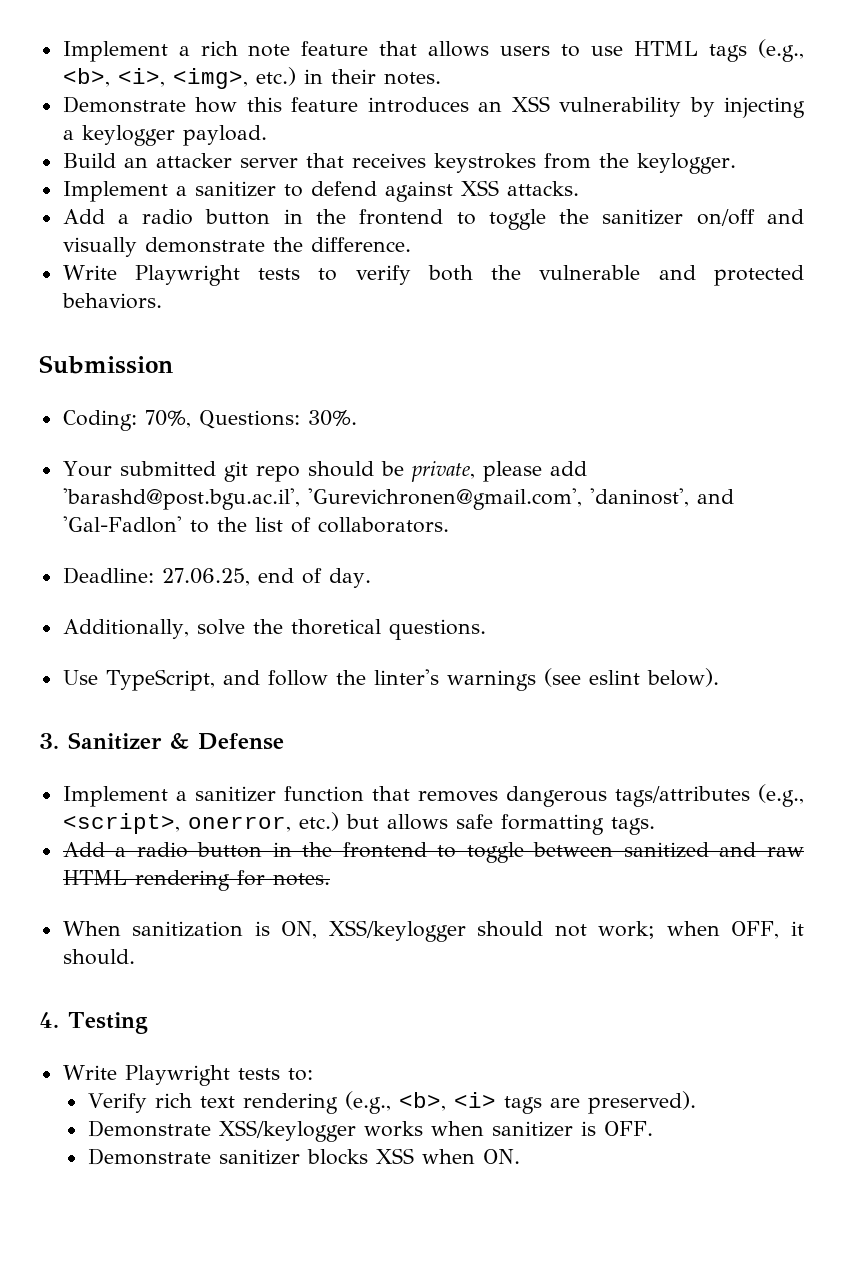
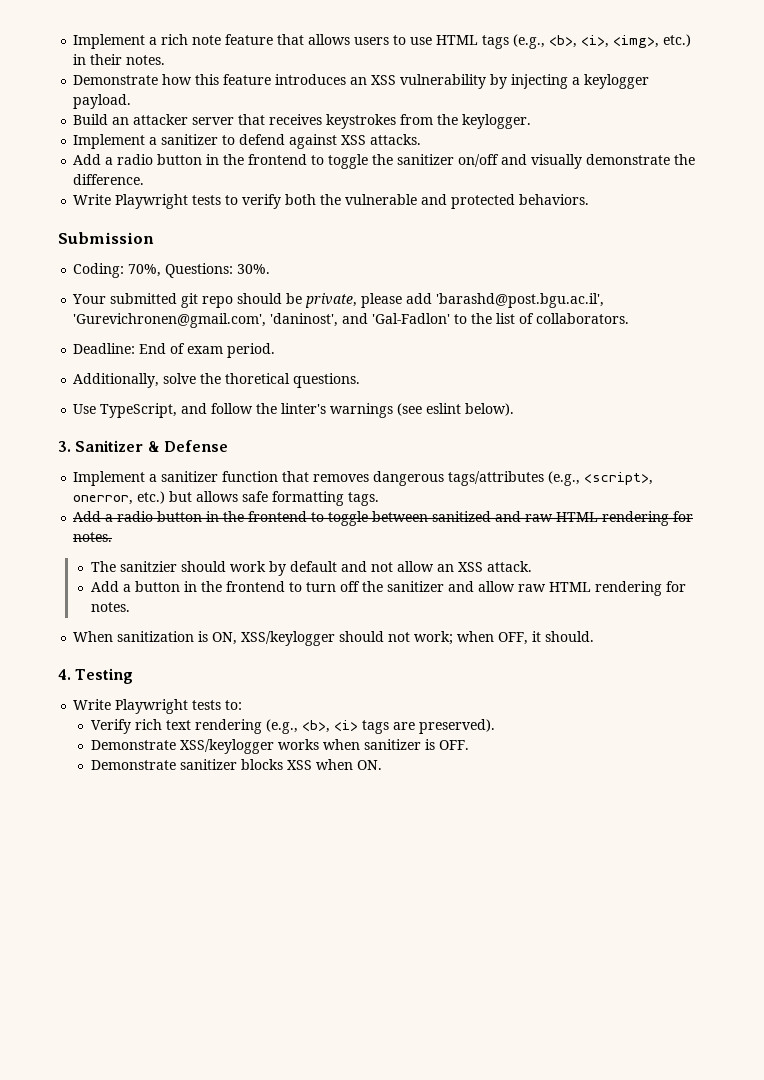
- Deadline: 27.06.25, end of day.
+ Deadline: End of exam period.
+ The sanitzier should work by default and not allow an XSS attack.
+ Add a button in the frontend to turn off the sanitizer and allow raw HTML rendering for notes.

